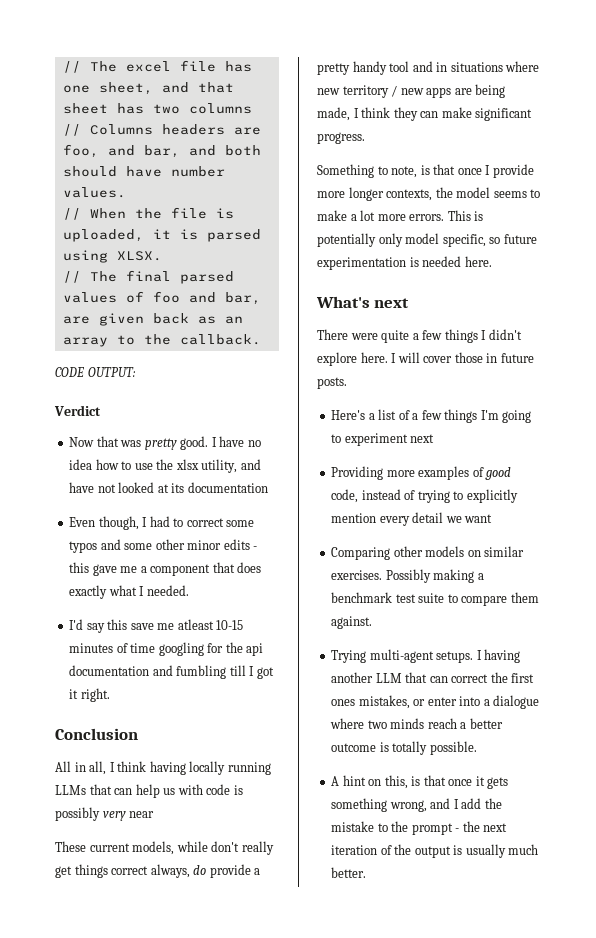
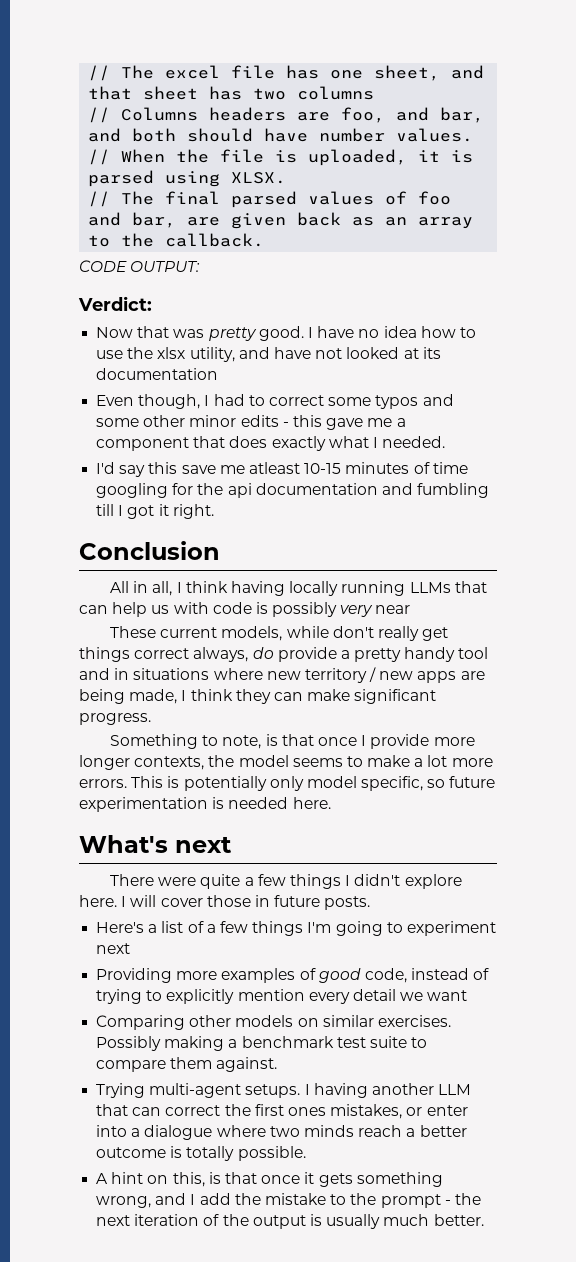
- Verdict
+ Verdict:

